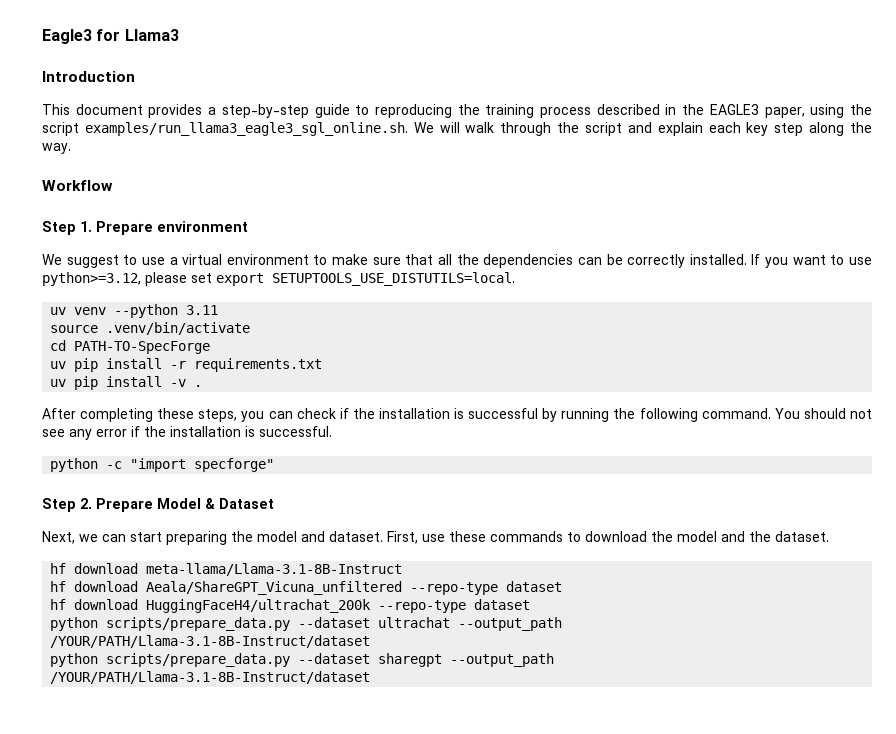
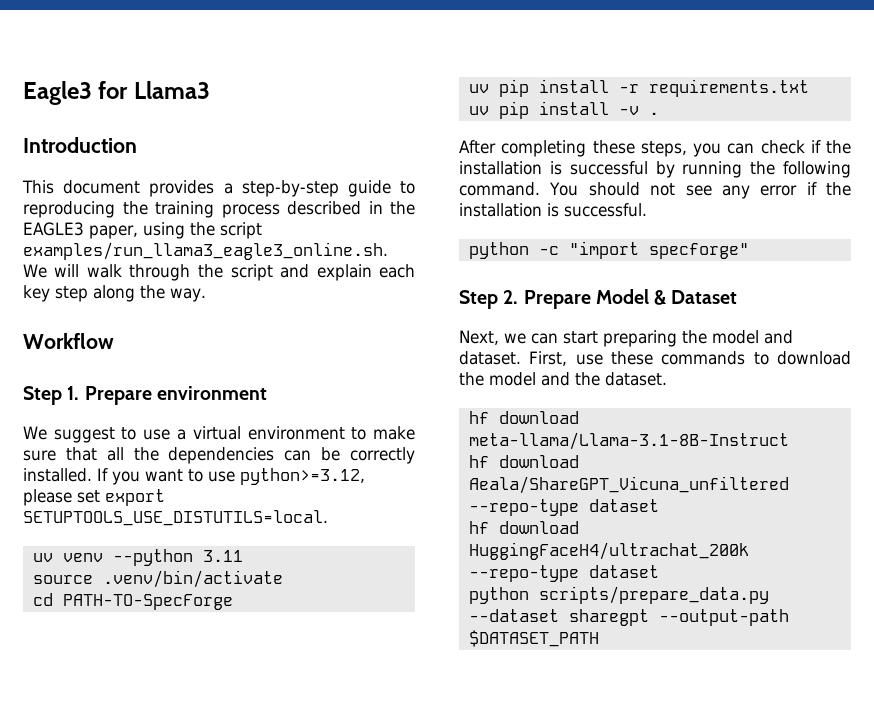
- This document provides a step-by-step guide to reproducing the training process described in the EAGLE3 paper, using the script examples/run_llama3_eagle3_sgl_online.sh. We will walk through the script and explain each key step along the way.
+ This document provides a step-by-step guide to reproducing the training process described in the EAGLE3 paper, using the script examples/run_llama3_eagle3_online.sh. We will walk through the script and explain each key step along the way.
- python scripts/prepare_data.py --dataset ultrachat --output_path /YOUR/PATH/Llama-3.1-8B-Instruct/dataset
- python scripts/prepare_data.py --dataset sharegpt --output_path /YOUR/PATH/Llama-3.1-8B-Instruct/dataset
+ python scripts/prepare_data.py --dataset sharegpt --output-path $DATASET_PATH

